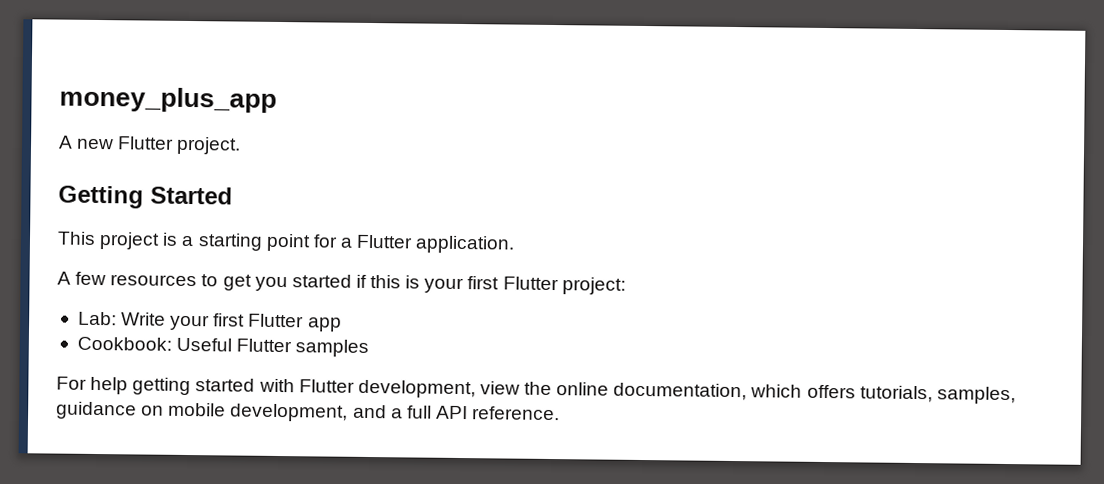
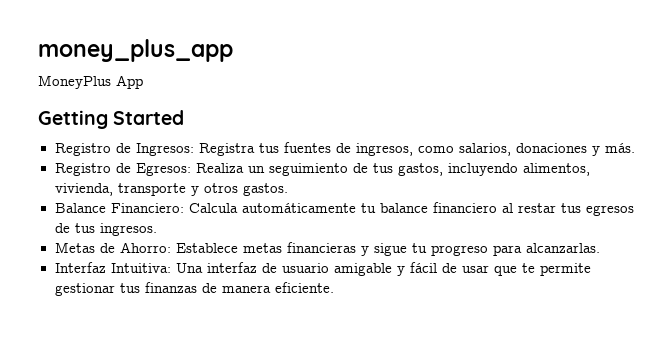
- A new Flutter project.
+ MoneyPlus App
  Getting Started
- This project is a starting point for a Flutter application.
- A few resources to get you started if this is your first Flutter project:
- Lab: Write your first Flutter app
- Cookbook: Useful Flutter samples
- For help getting started with Flutter development, view the online documentation, which offers tutorials, samples, guidance on mobile development, and a full API reference.
+ Registro de Ingresos: Registra tus fuentes de ingresos, como salarios, donaciones y más.
+ Registro de Egresos: Realiza un seguimiento de tus gastos, incluyendo alimentos, vivienda, transporte y otros gastos.
+ Balance Financiero: Calcula automáticamente tu balance financiero al restar tus egresos de tus ingresos.
+ Metas de Ahorro: Establece metas financieras y sigue tu progreso para alcanzarlas.
+ Interfaz Intuitiva: Una interfaz de usuario amigable y fácil de usar que te permite gestionar tus finanzas de manera eficiente.

